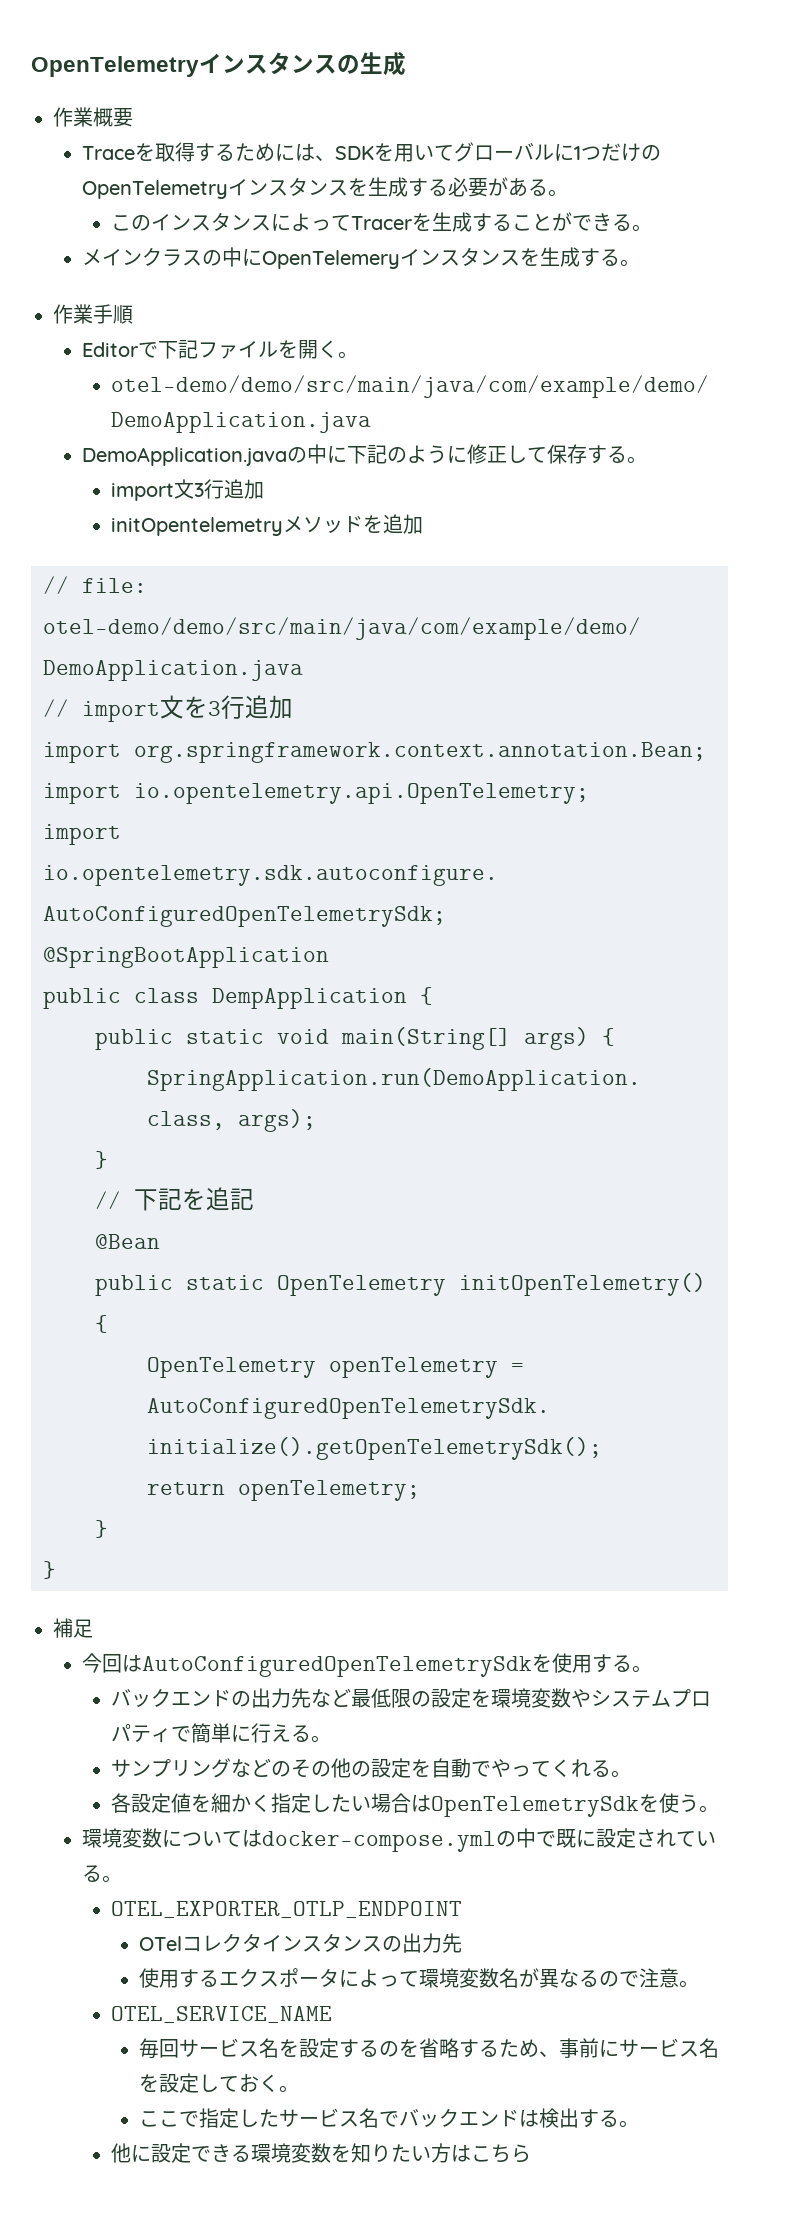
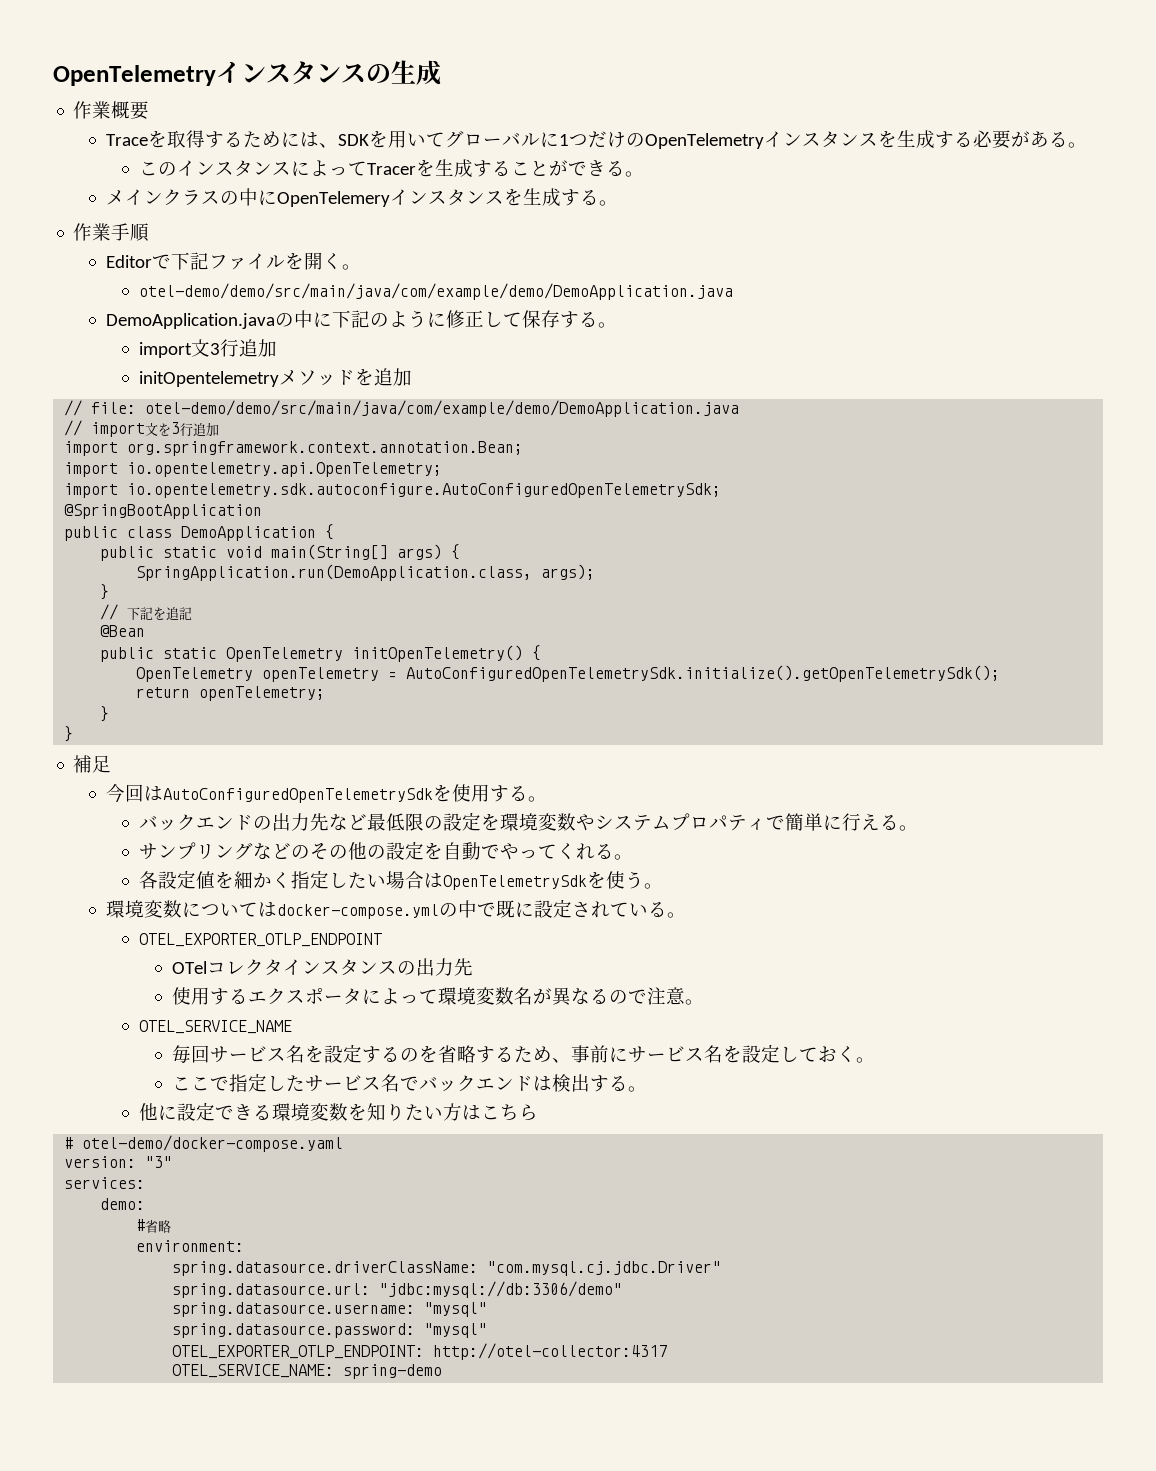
- public class DempApplication {
+ public class DemoApplication {
+ # otel-demo/docker-compose.yaml
+ version: "3"
+ services:
+ demo:
+ #省略
+ environment:
+ spring.datasource.driverClassName: "com.mysql.cj.jdbc.Driver"
+ spring.datasource.url: "jdbc:mysql://db:3306/demo"
+ spring.datasource.username: "mysql"
+ spring.datasource.password: "mysql"
+ OTEL_EXPORTER_OTLP_ENDPOINT: http://otel-collector:4317
+ OTEL_SERVICE_NAME: spring-demo

